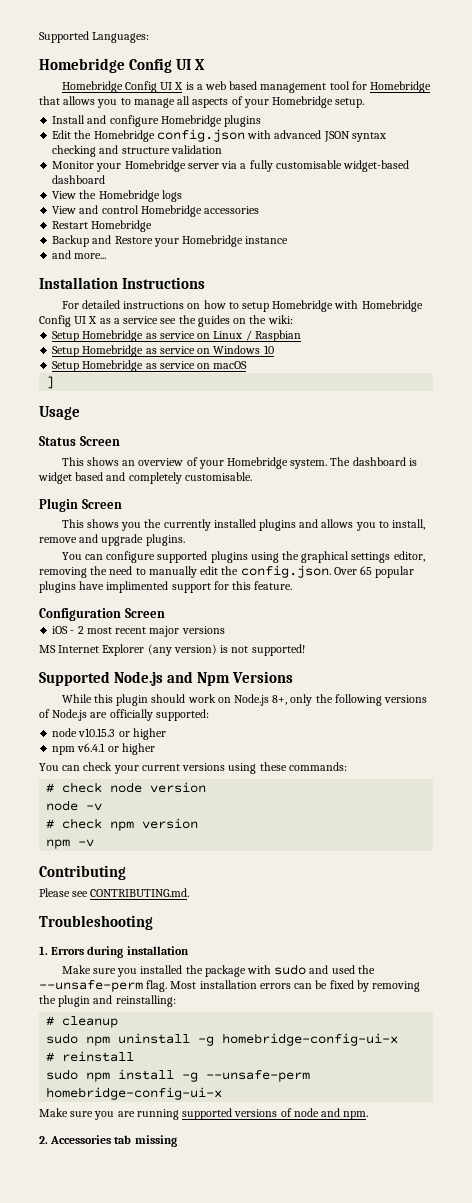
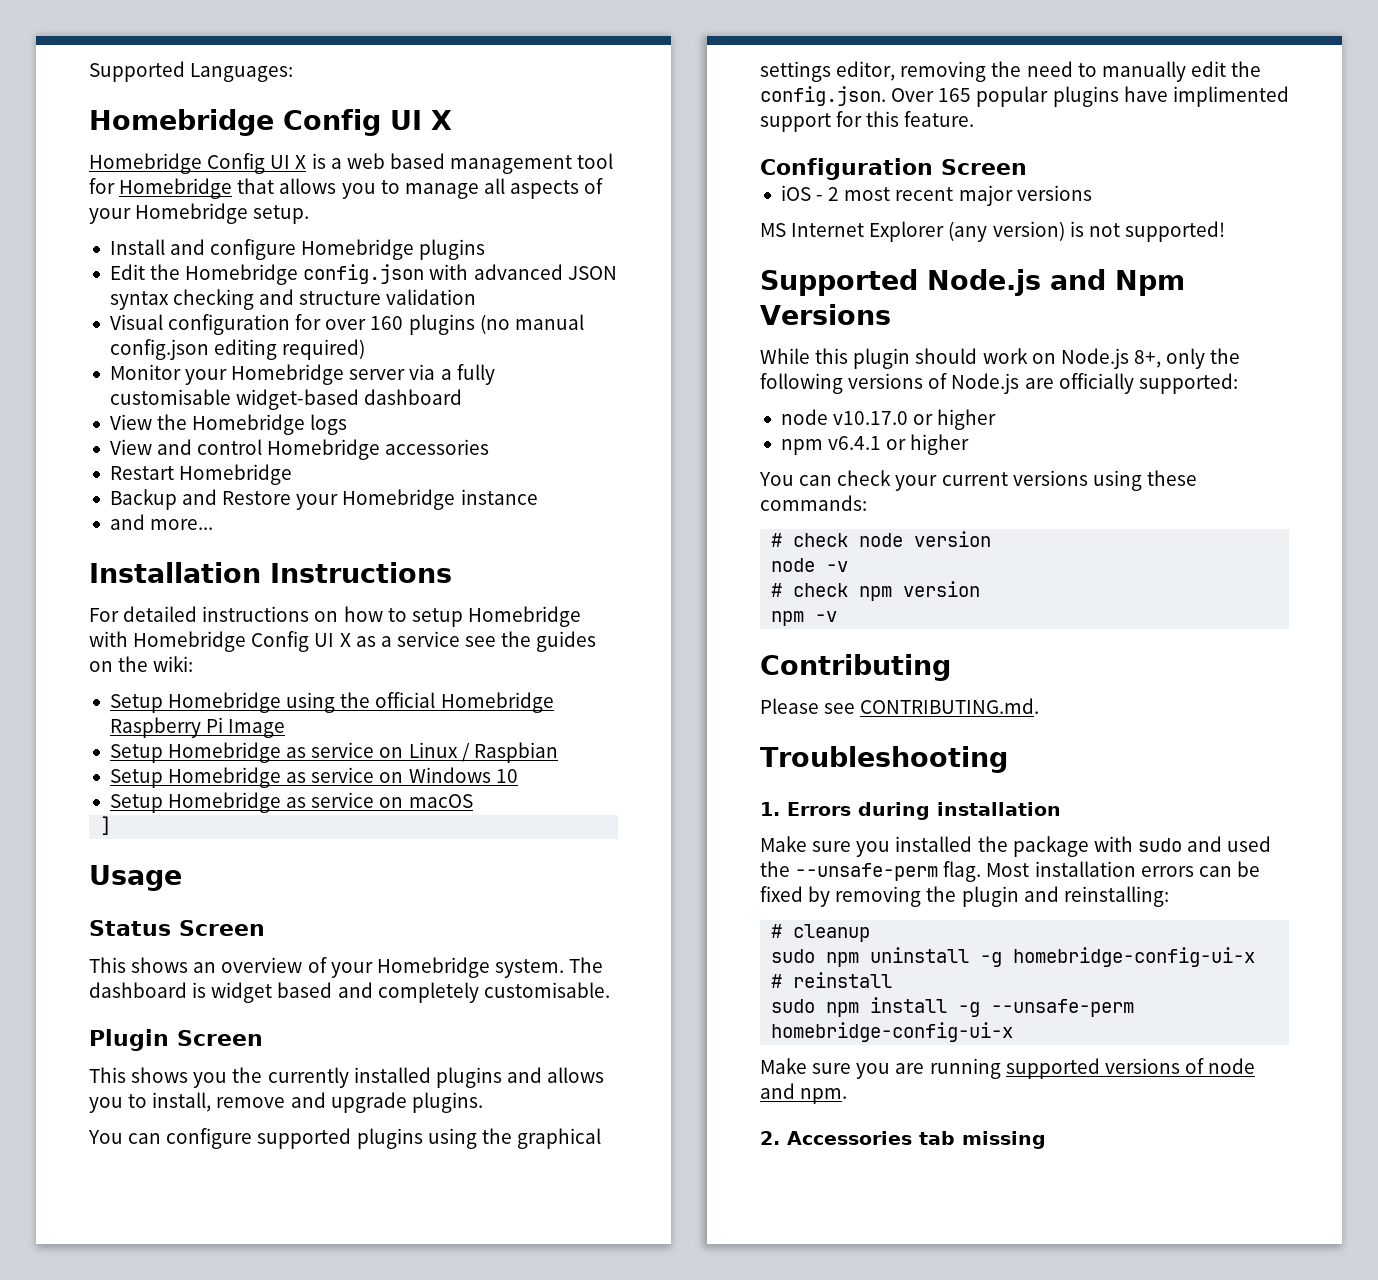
+ Visual configuration for over 160 plugins (no manual config.json editing required)
+ Setup Homebridge using the official Homebridge Raspberry Pi Image
- You can configure supported plugins using the graphical settings editor, removing the need to manually edit the config.json. Over 65 popular plugins have implimented support for this feature.
+ You can configure supported plugins using the graphical settings editor, removing the need to manually edit the config.json. Over 165 popular plugins have implimented support for this feature.
- node v10.15.3 or higher
+ node v10.17.0 or higher

